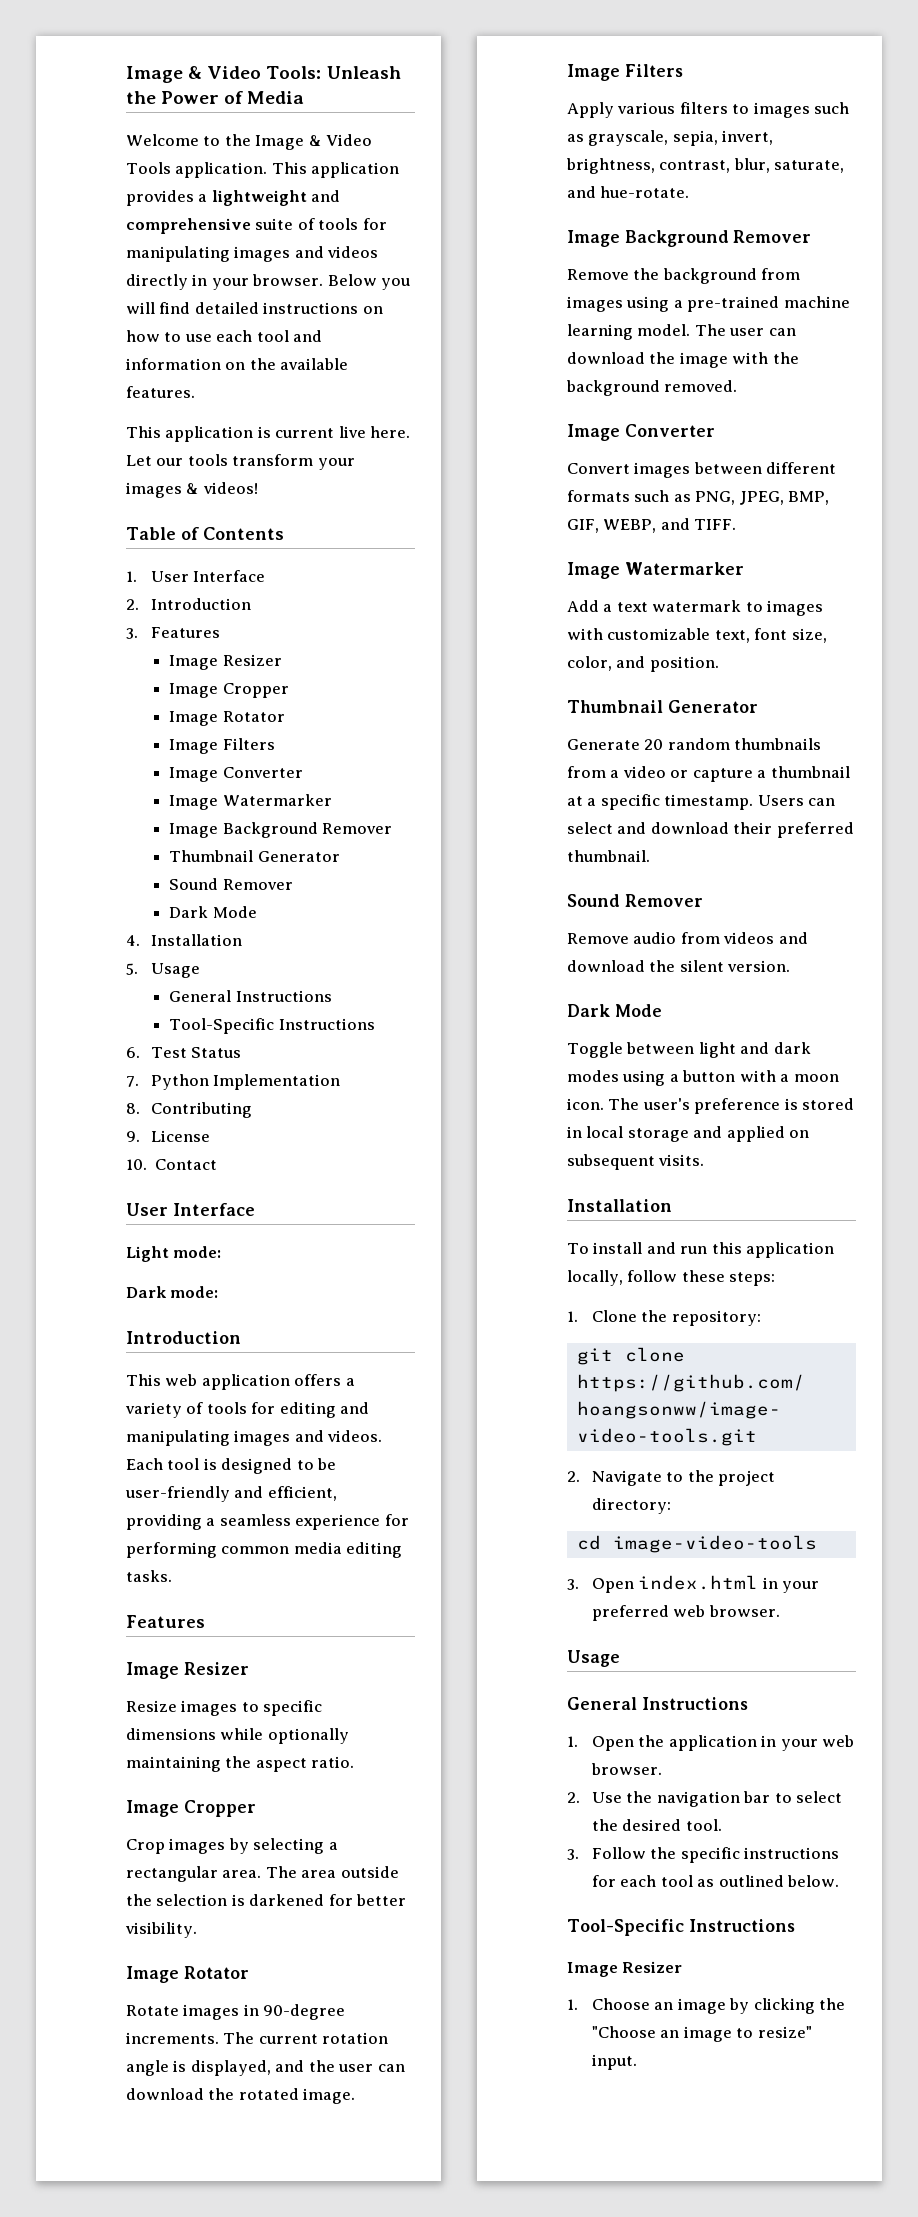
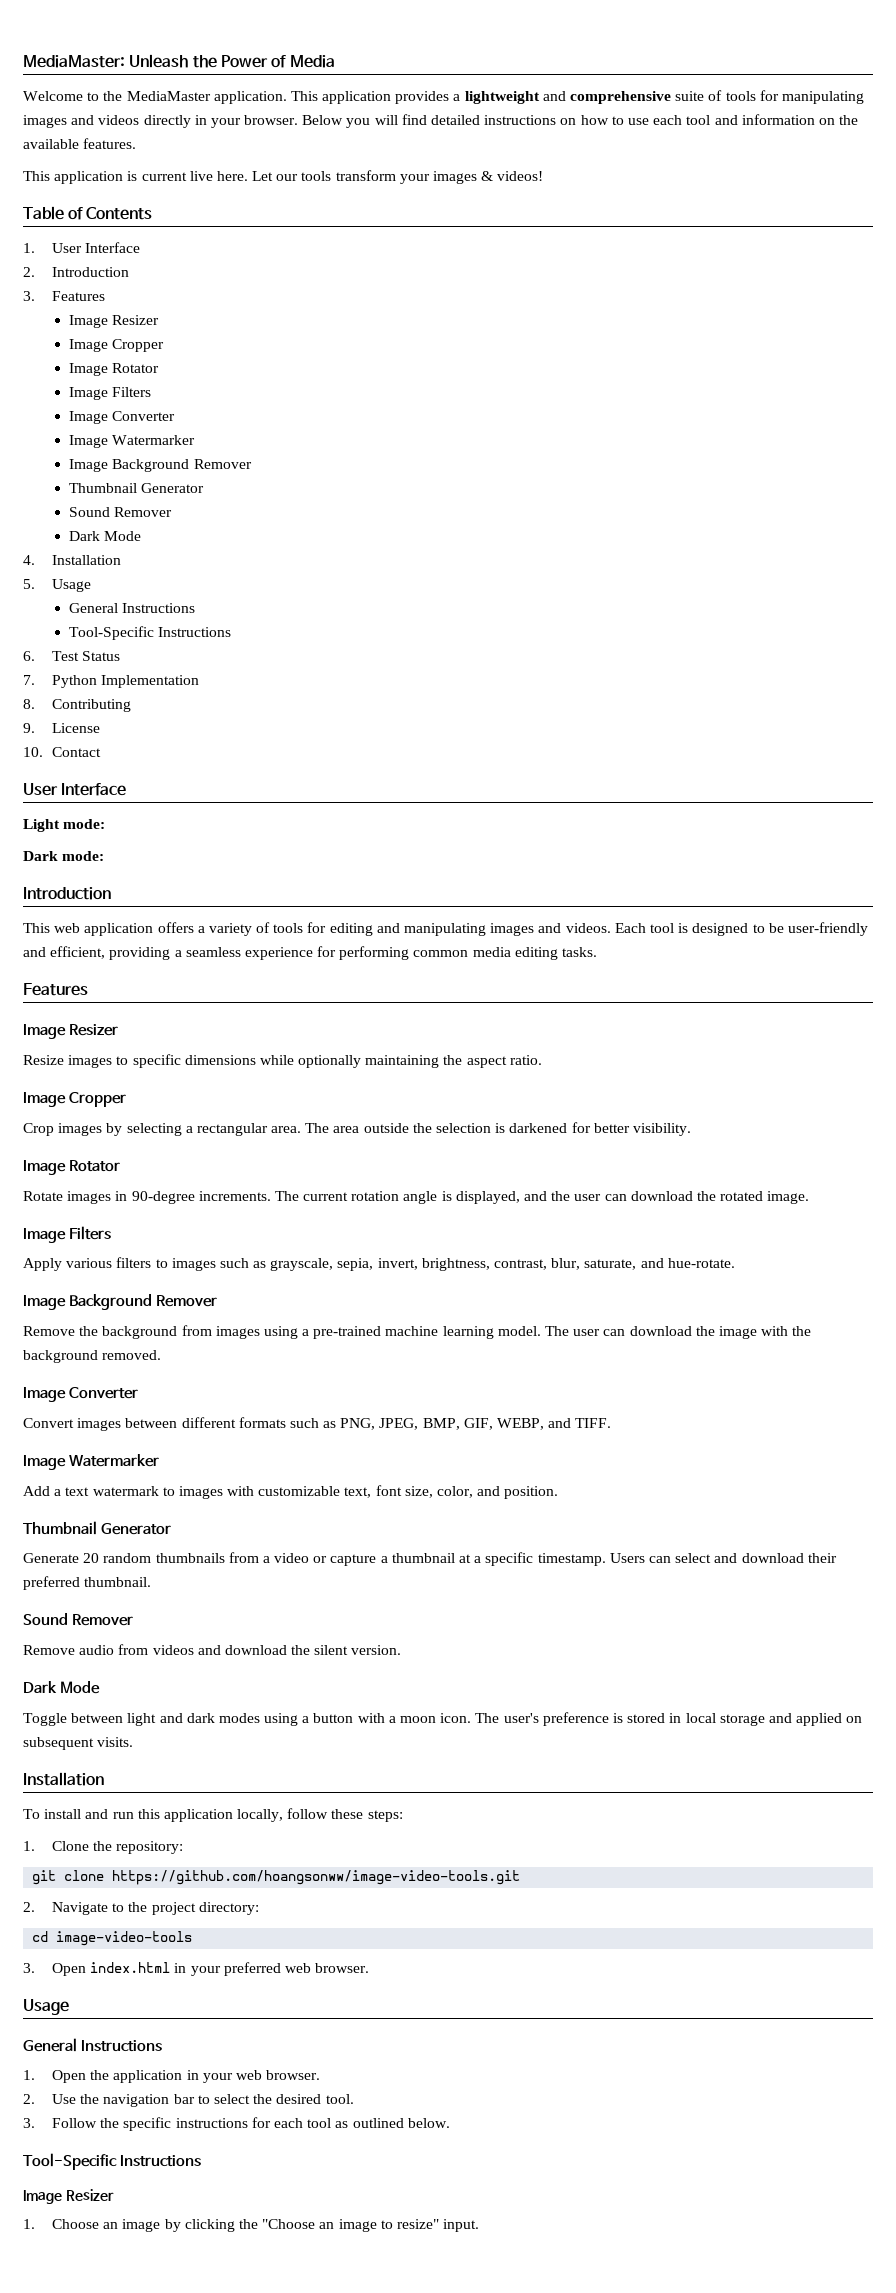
- Image & Video Tools: Unleash the Power of Media
+ MediaMaster: Unleash the Power of Media
- Welcome to the Image & Video Tools application.
+ Welcome to the MediaMaster application.

